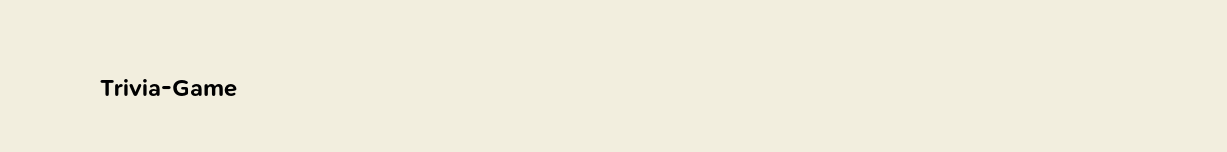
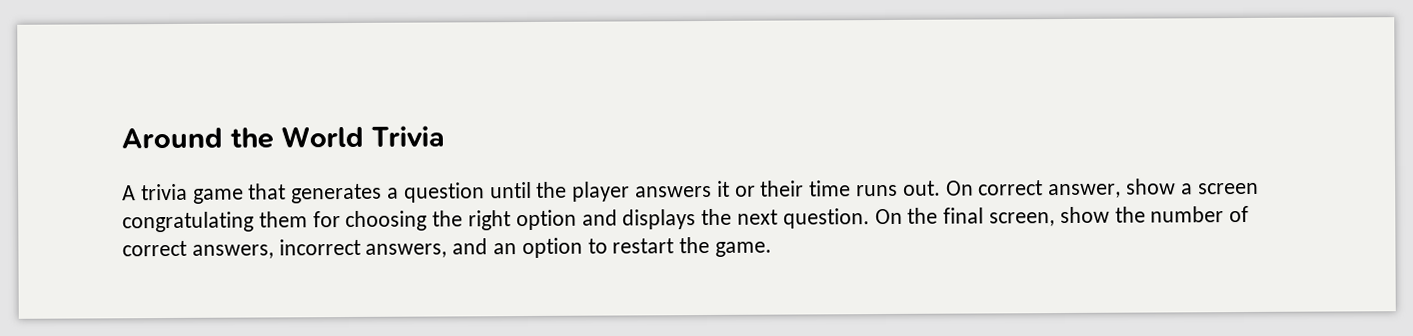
- Trivia-Game
+ Around the World Trivia
+ A trivia game that generates a question until the player answers it or their time runs out. On correct answer, show a screen congratulating them for choosing the right option and displays the next question. On the final screen, show the number of correct answers, incorrect answers, and an option to restart the game.

